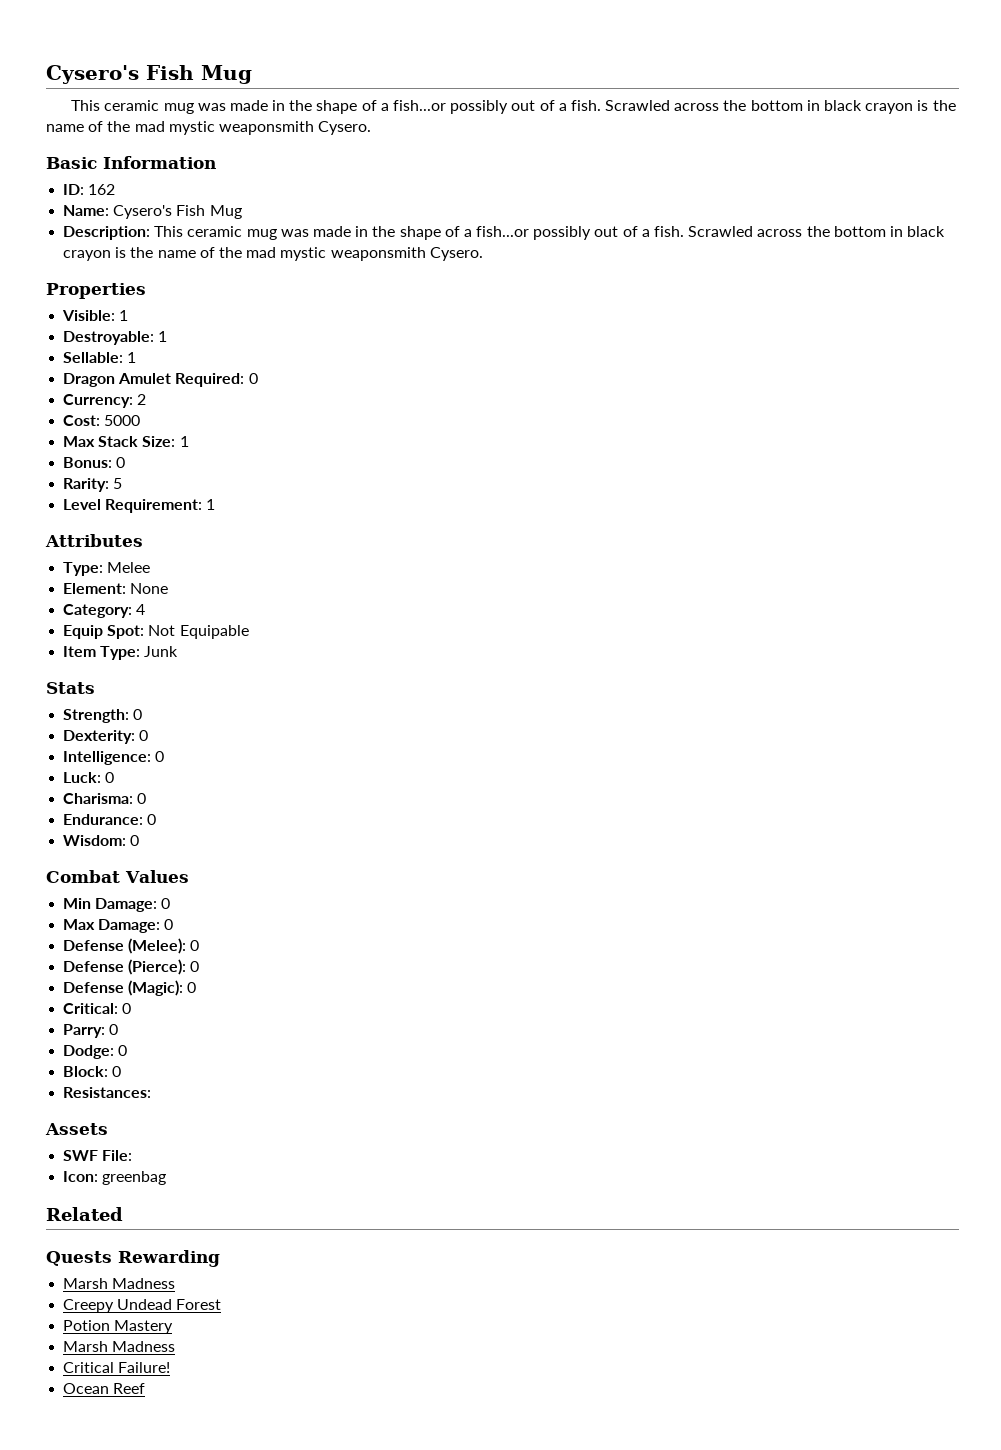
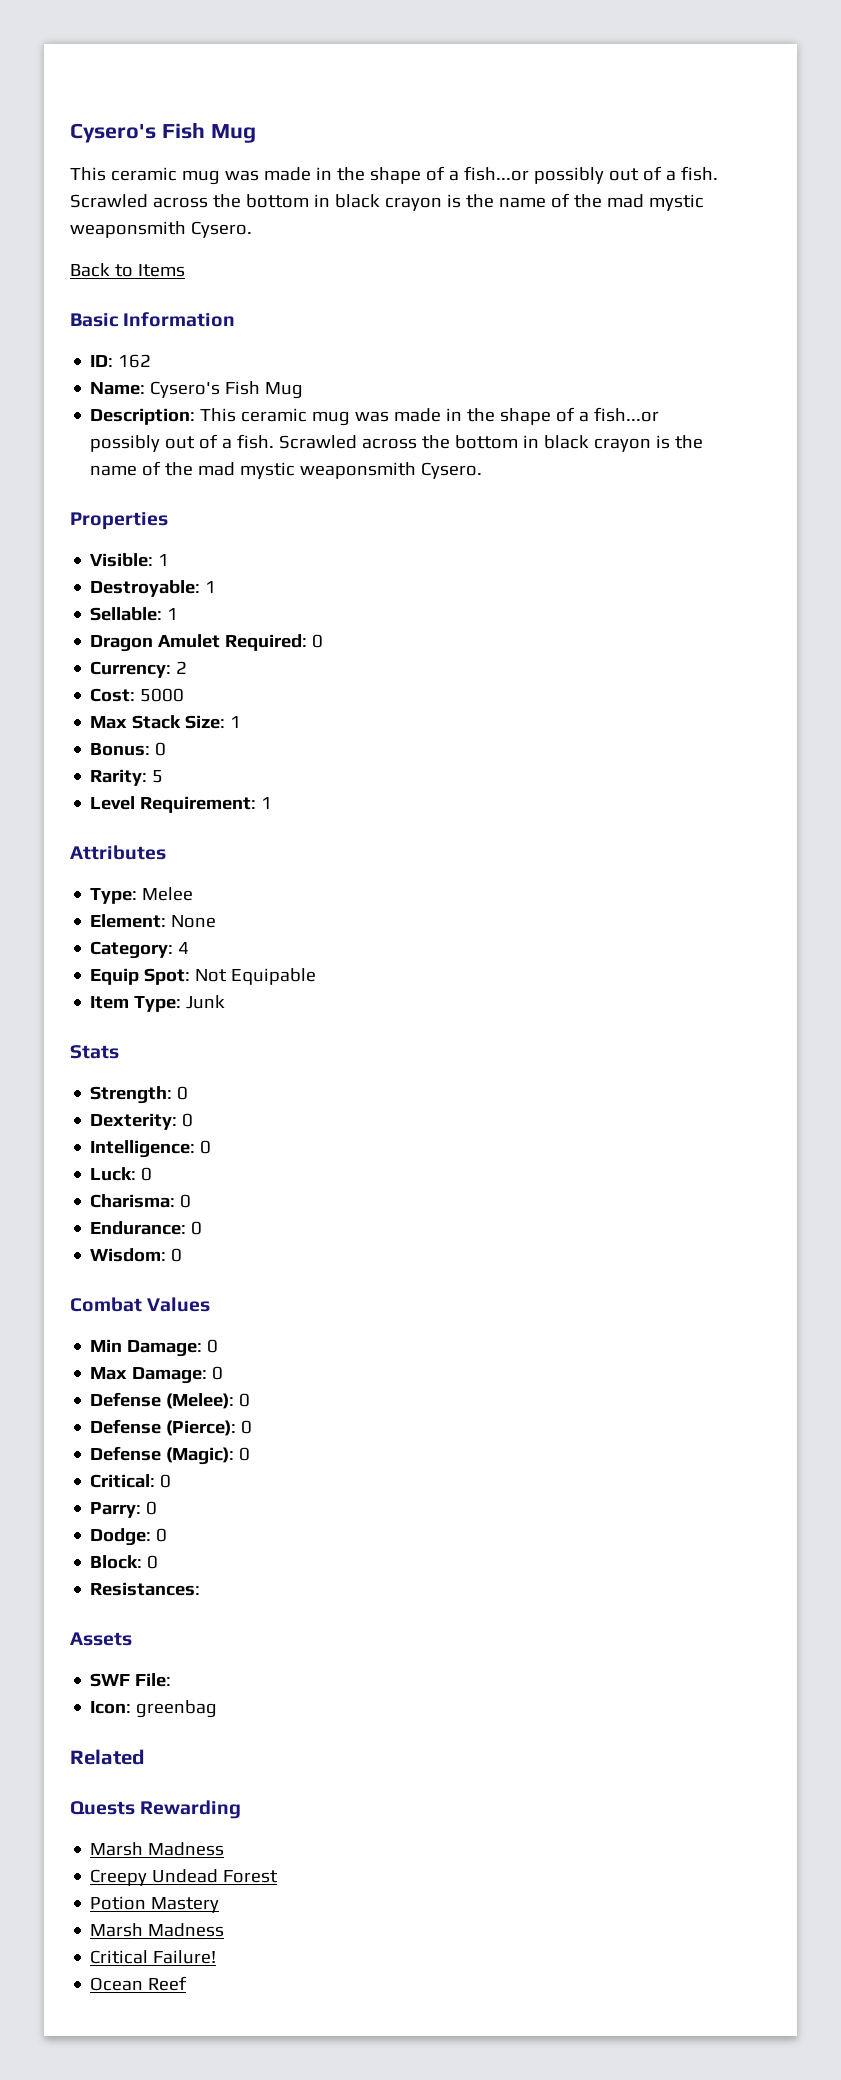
+ Back to Items

